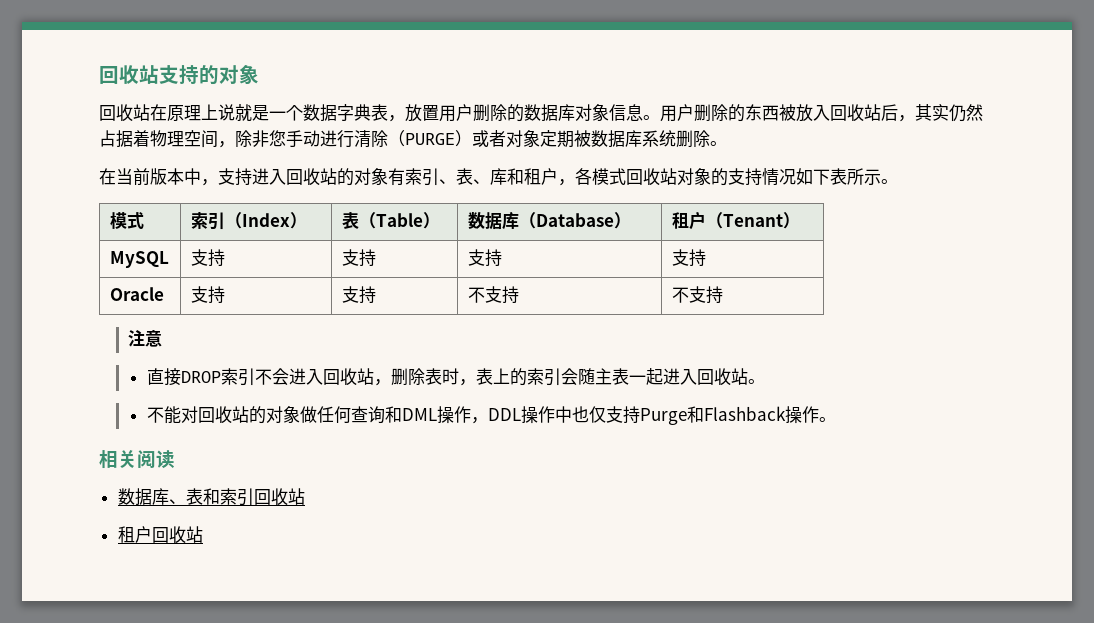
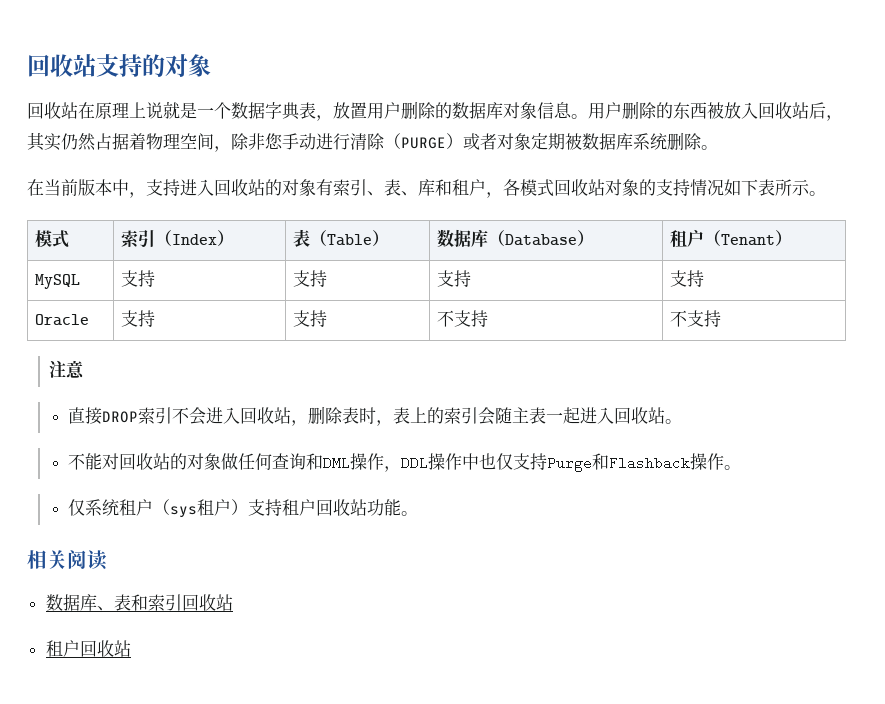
+ 仅系统租户（sys租户）支持租户回收站功能。

